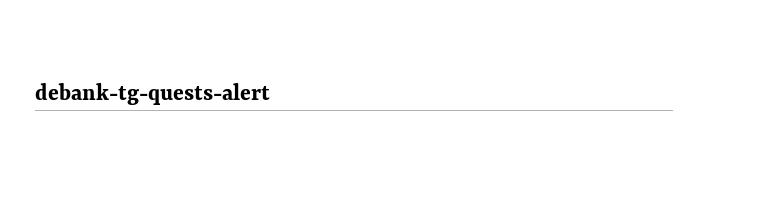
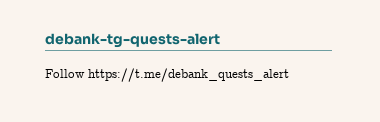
+ Follow https://t.me/debank_quests_alert

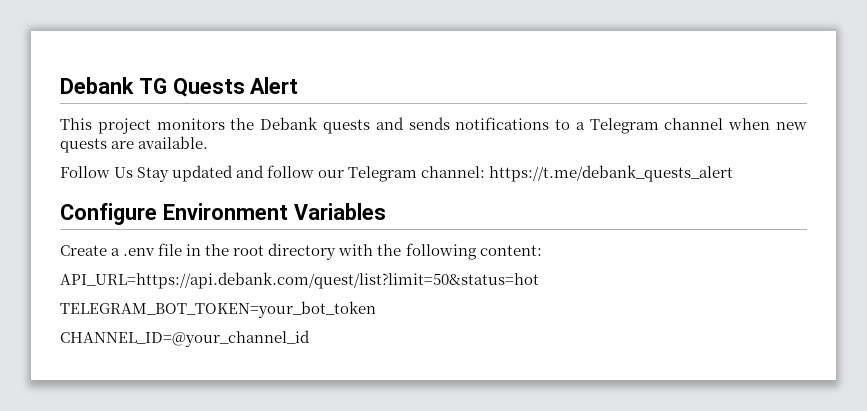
- debank-tg-quests-alert
- Follow https://t.me/debank_quests_alert
+ Debank TG Quests Alert
+ This project monitors the Debank quests and sends notifications to a Telegram channel when new quests are available.
+ Follow Us Stay updated and follow our Telegram channel: https://t.me/debank_quests_alert
+ Configure Environment Variables
+ Create a .env file in the root directory with the following content:
+ API_URL=https://api.debank.com/quest/list?limit=50&status=hot
+ TELEGRAM_BOT_TOKEN=your_bot_token
+ CHANNEL_ID=@your_channel_id

